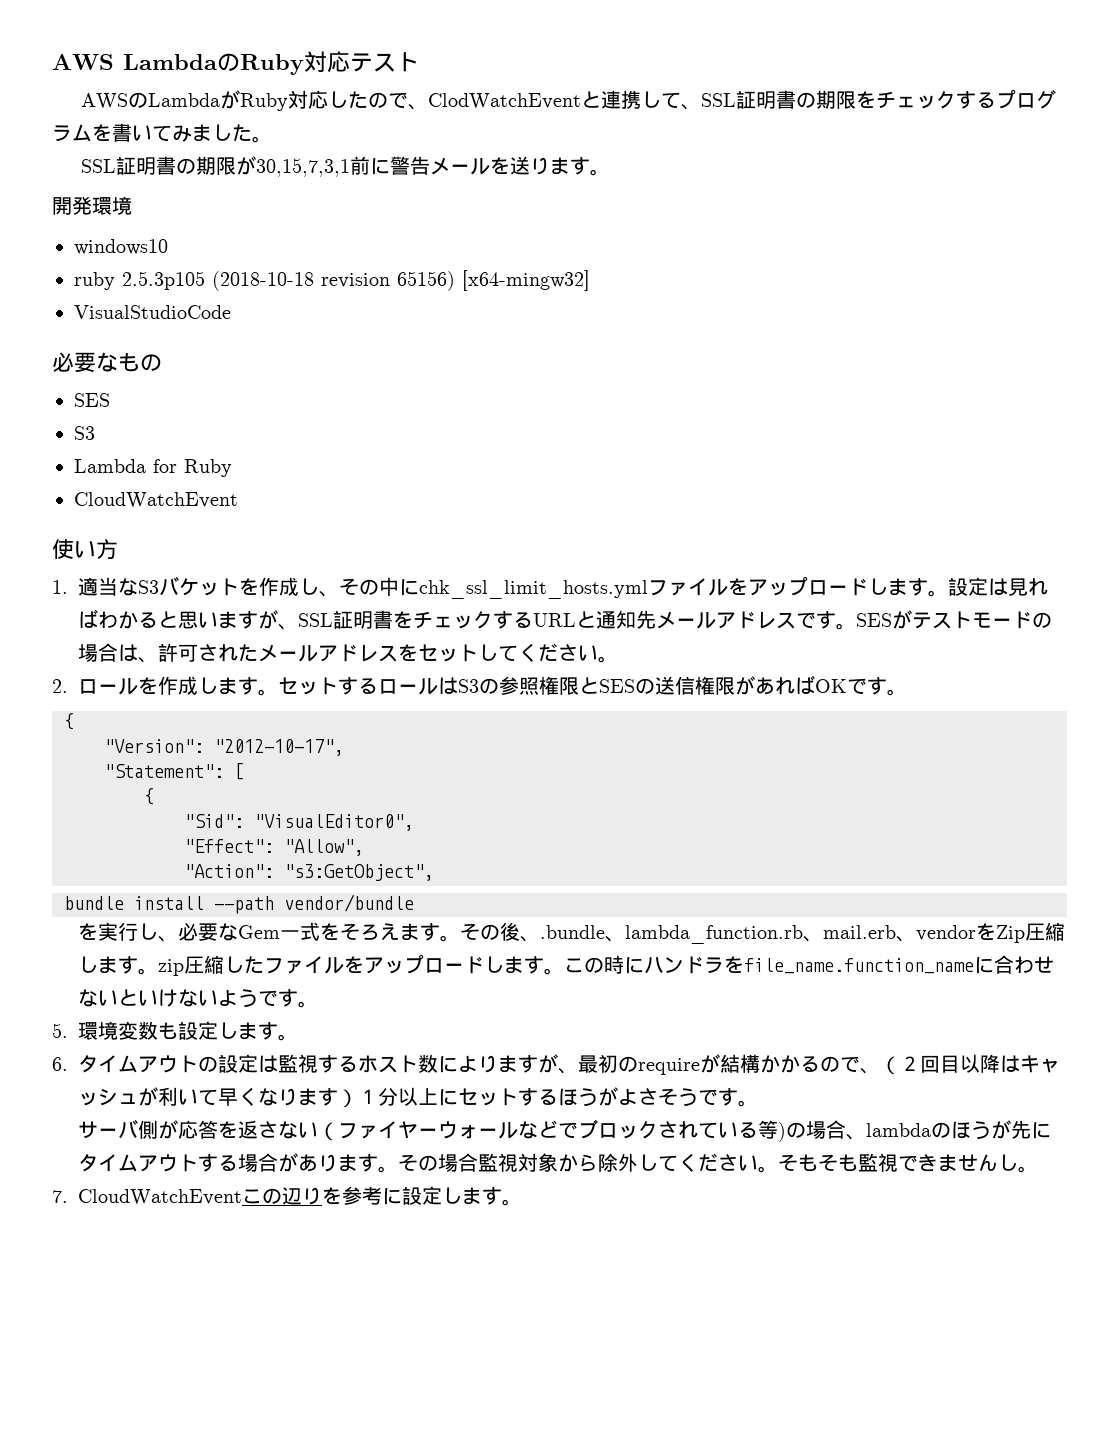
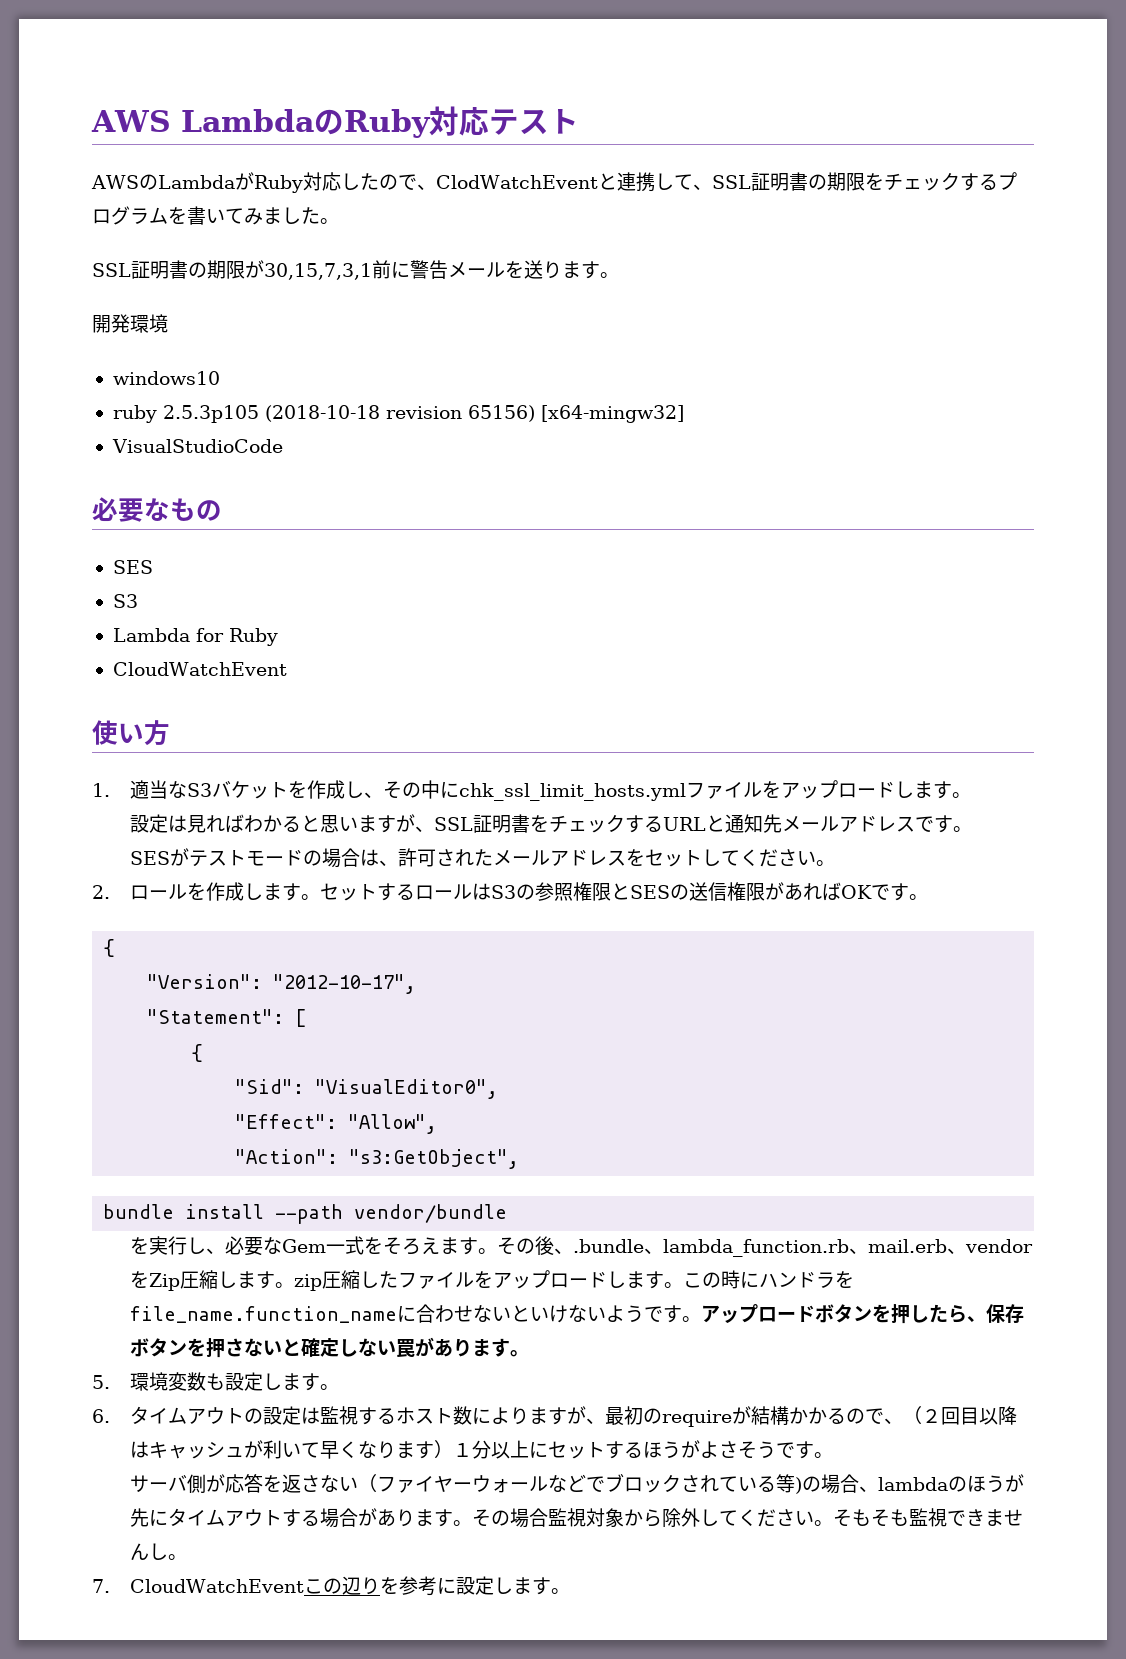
- 1.適当なS3バケットを作成し、その中にchk_ssl_limit_hosts.ymlファイルをアップロードします。設定は見ればわかると思いますが、SSL証明書をチェックするURLと通知先メールアドレスです。SESがテストモードの場合は、許可されたメールアドレスをセットしてください。
+ 1.適当なS3バケットを作成し、その中にchk_ssl_limit_hosts.ymlファイルをアップロードします。
+ 設定は見ればわかると思いますが、SSL証明書をチェックするURLと通知先メールアドレスです。
+ SESがテストモードの場合は、許可されたメールアドレスをセットしてください。
+ アップロードボタンを押したら、保存ボタンを押さないと確定しない罠があります。

